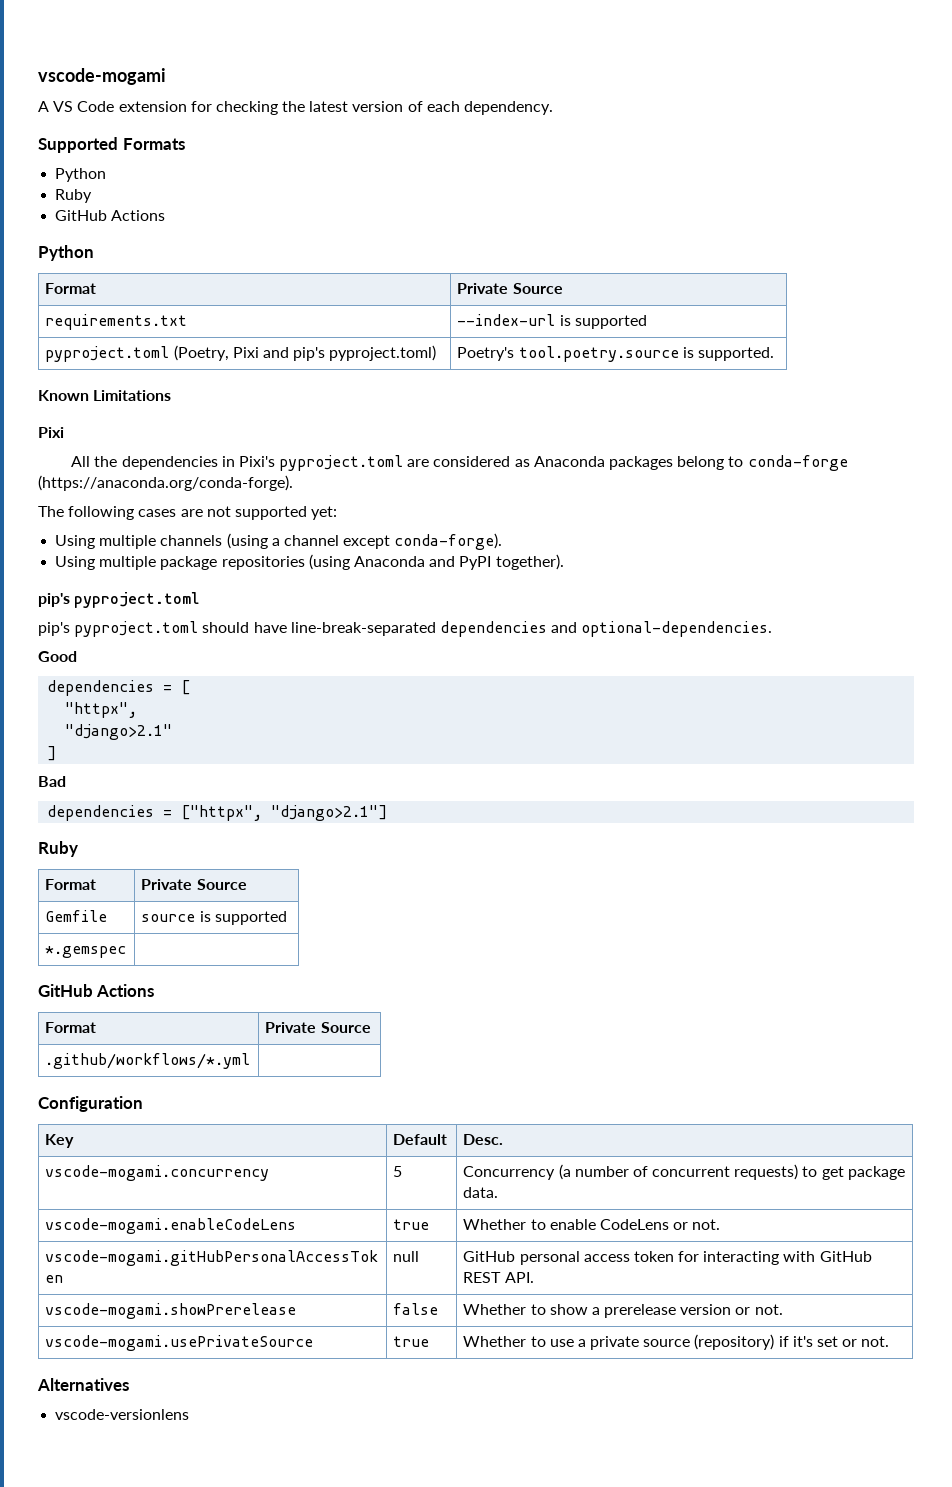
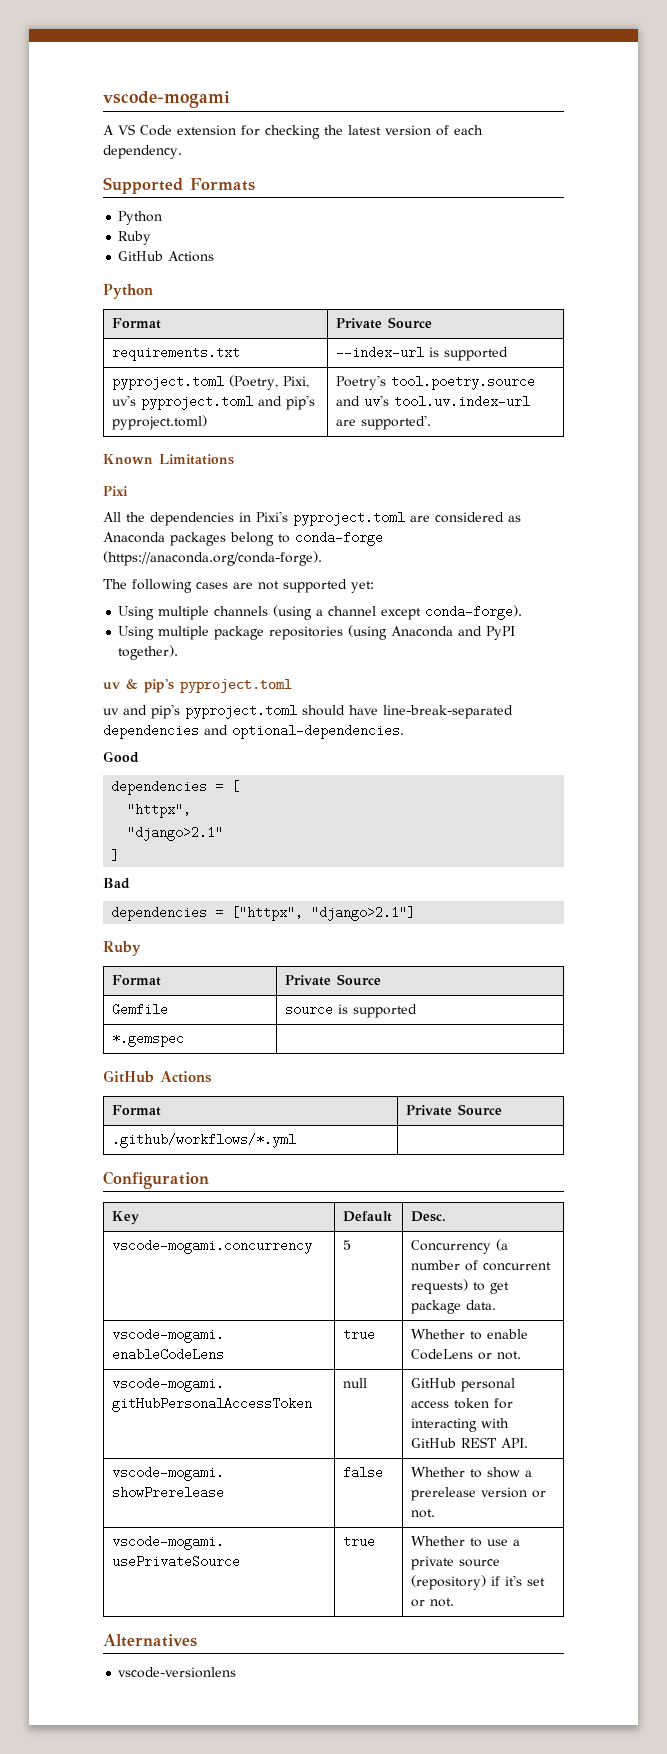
- pyproject.toml (Poetry, Pixi and pip's pyproject.toml) | Poetry's tool.poetry.source is supported.
+ pyproject.toml (Poetry, Pixi, uv's pyproject.toml and pip's pyproject.toml) | Poetry's tool.poetry.source and uv's tool.uv.index-url are supported'.
  Using multiple package repositories (using Anaconda and PyPI together).
- pip's pyproject.toml
+ uv & pip's pyproject.toml
- pip's pyproject.toml should have line-break-separated dependencies and optional-dependencies.
+ uv and pip's pyproject.toml should have line-break-separated dependencies and optional-dependencies.

